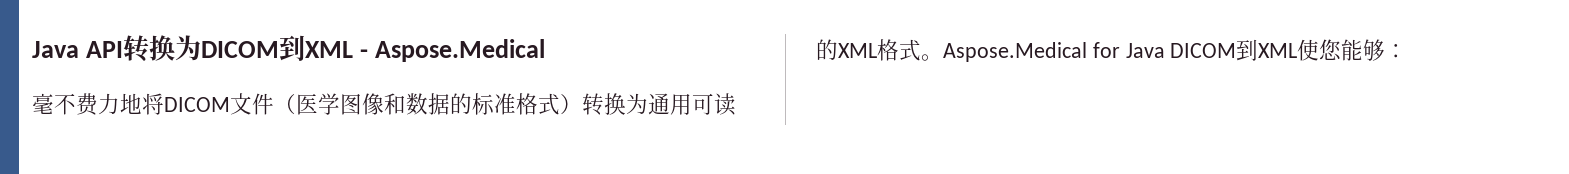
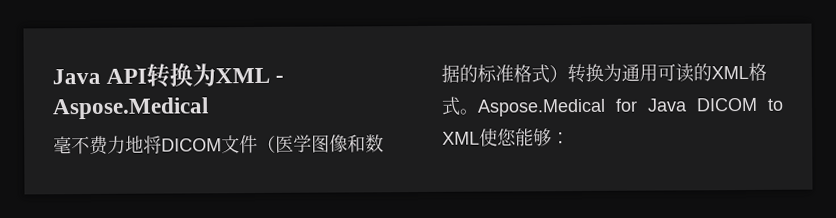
- Java API转换为DICOM到XML - Aspose.Medical
+ Java API转换为XML - Aspose.Medical
- Aspose.Medical for Java DICOM到XML使您能够：
+ Aspose.Medical for Java DICOM to XML使您能够：

